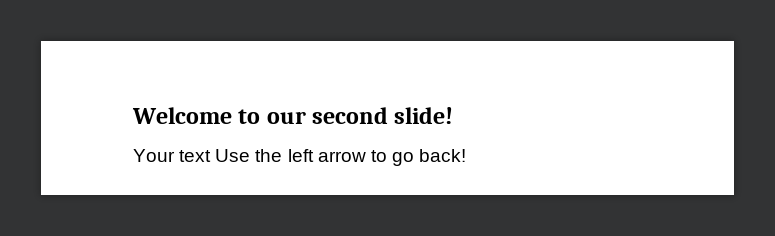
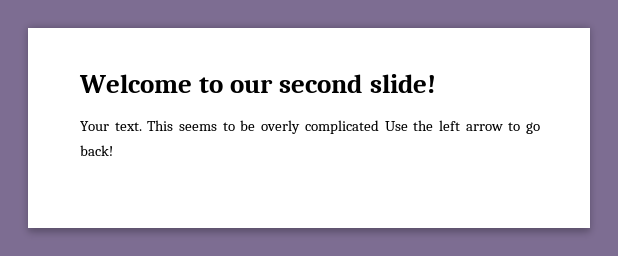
- Your text Use the left arrow to go back!
+ Your text. This seems to be overly complicated Use the left arrow to go back!

